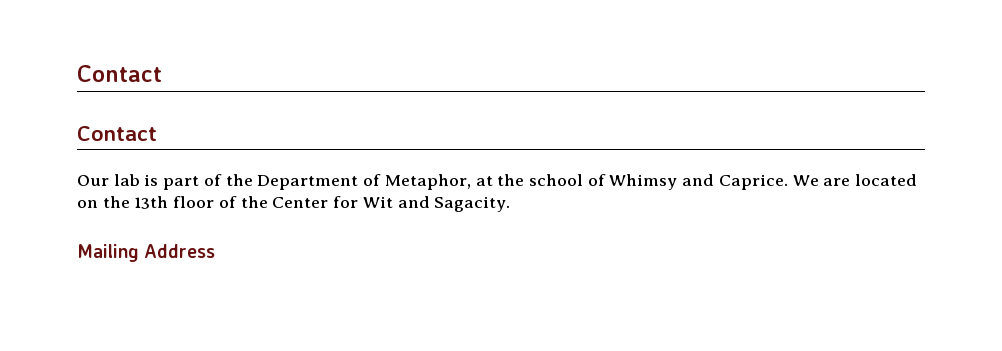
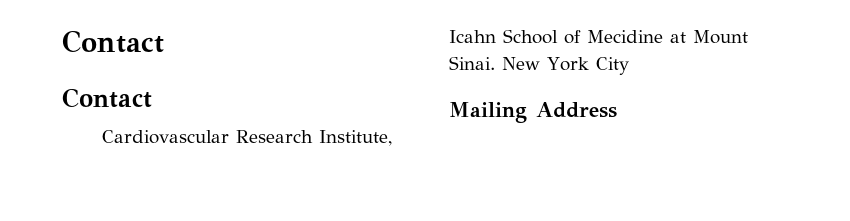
- Our lab is part of the Department of Metaphor, at the school of Whimsy and Caprice. We are located on the 13th floor of the Center for Wit and Sagacity.
+ Cardiovascular Research Institute, Icahn School of Mecidine at Mount Sinai. New York City

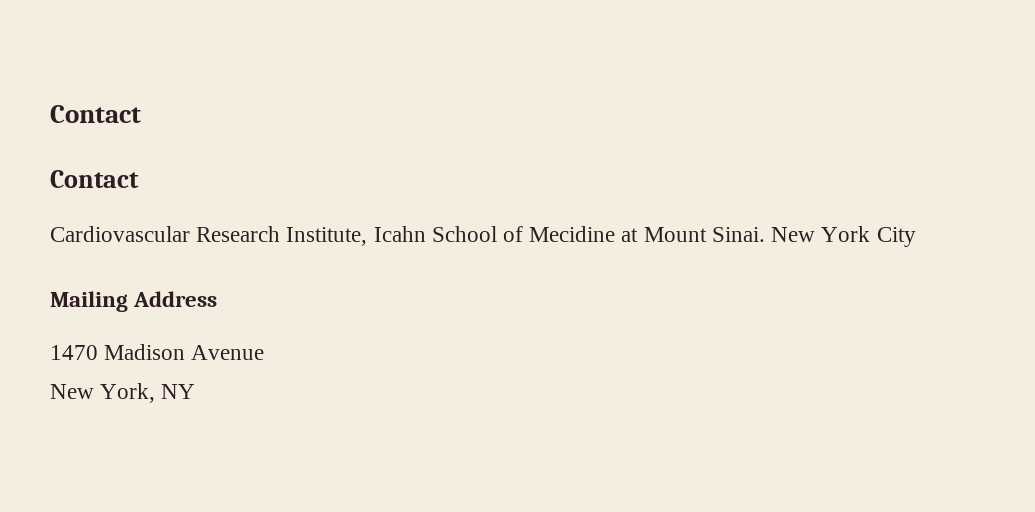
+ 1470 Madison Avenue
+ New York, NY

